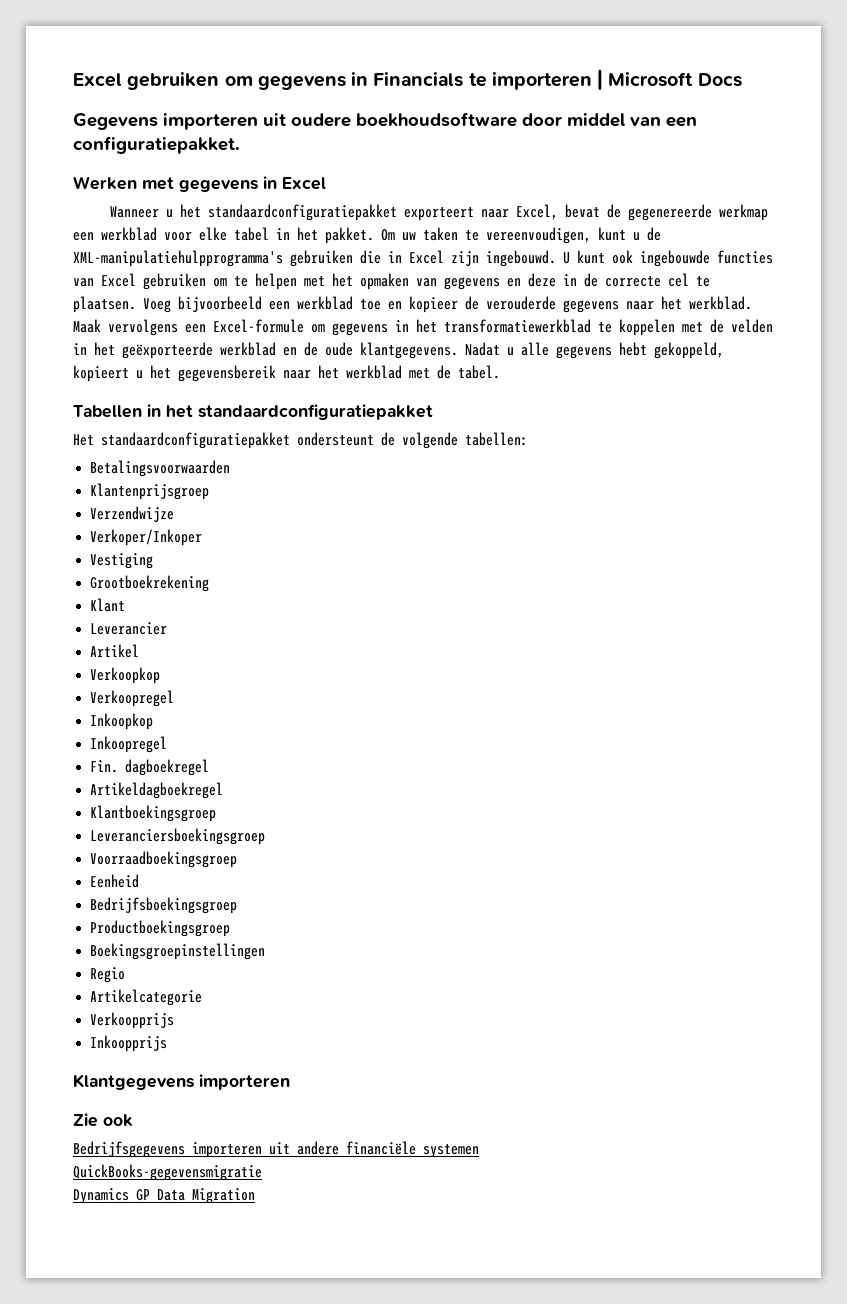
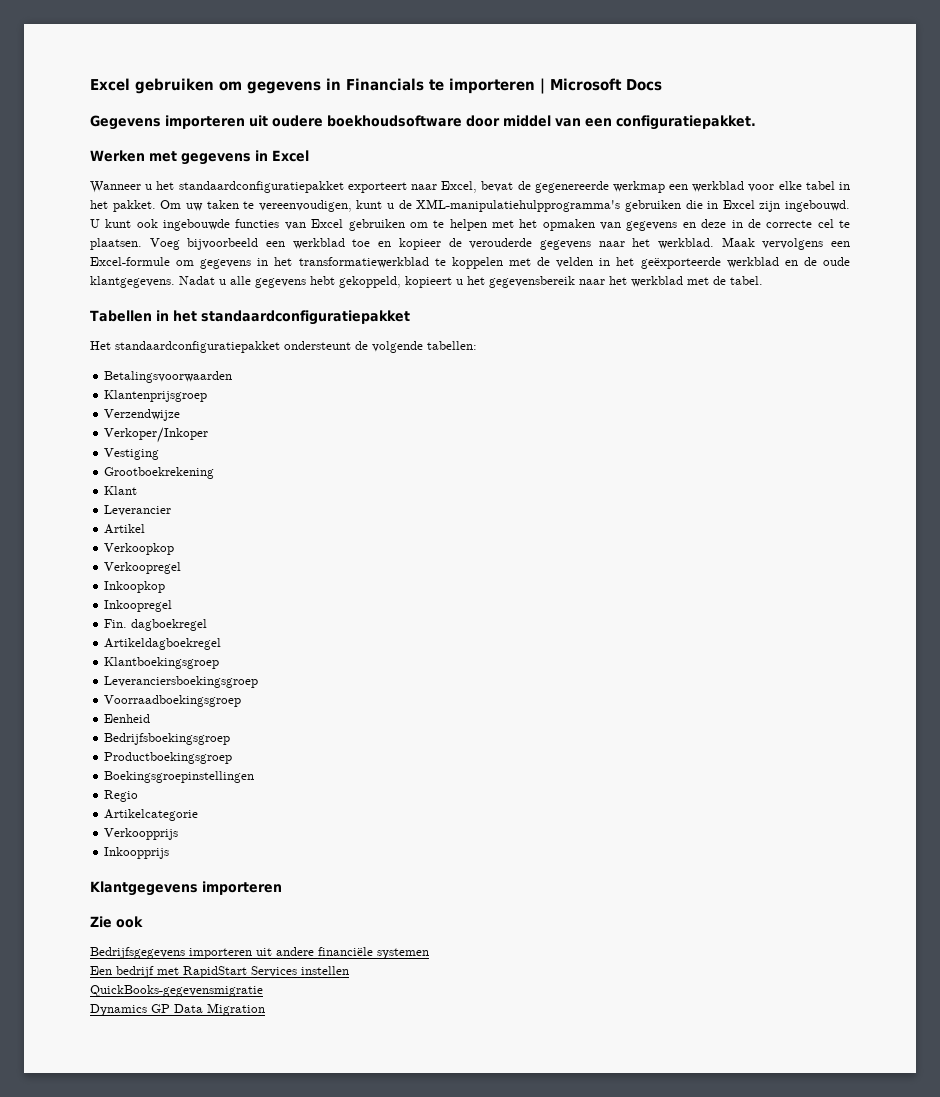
+ Een bedrijf met RapidStart Services instellen

